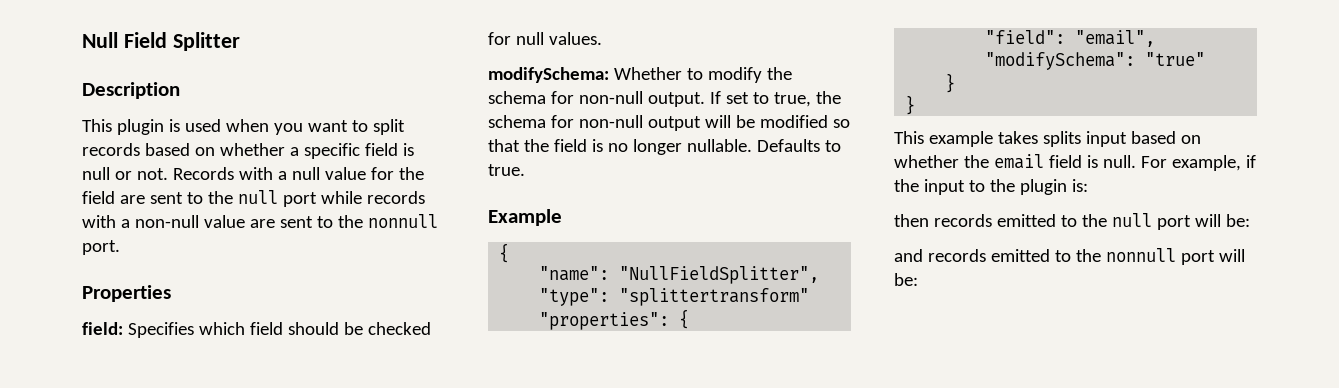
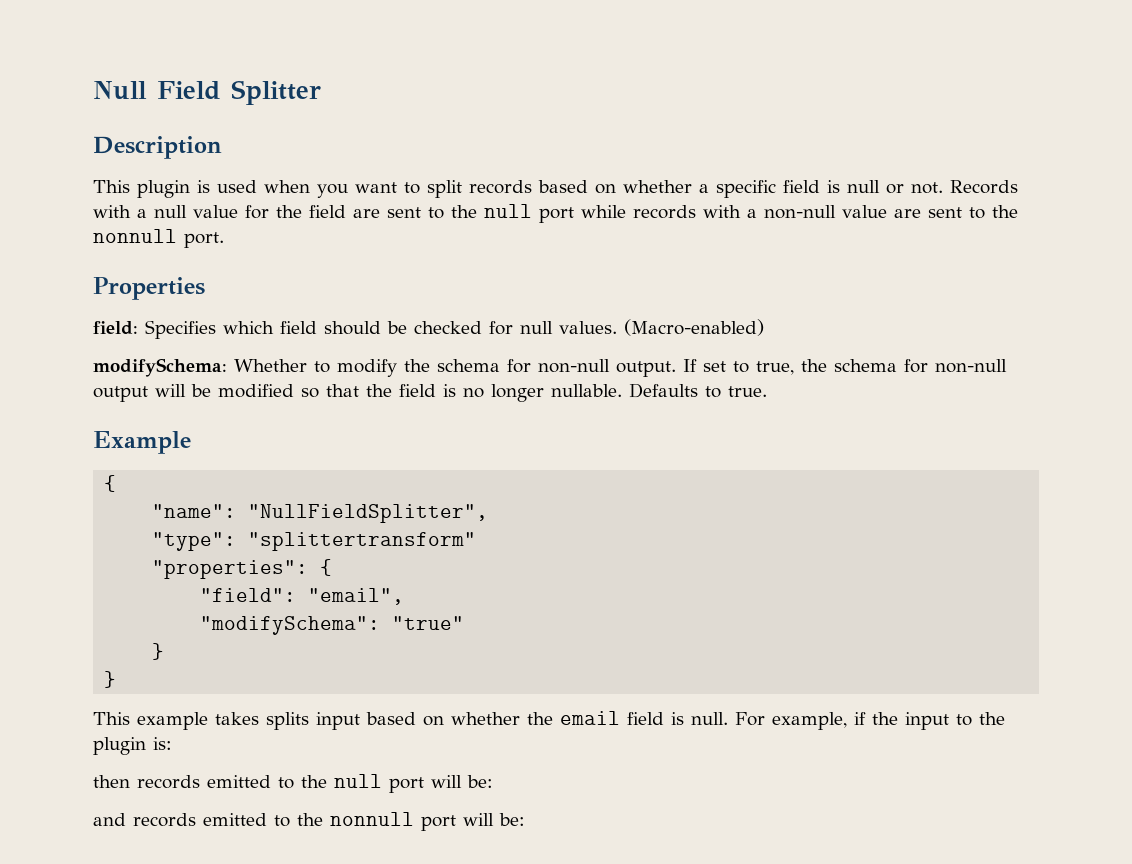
+ (Macro-enabled)

